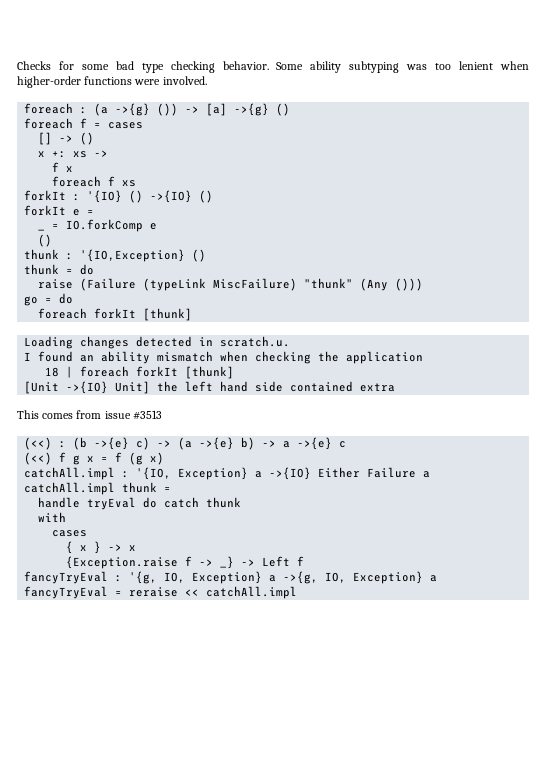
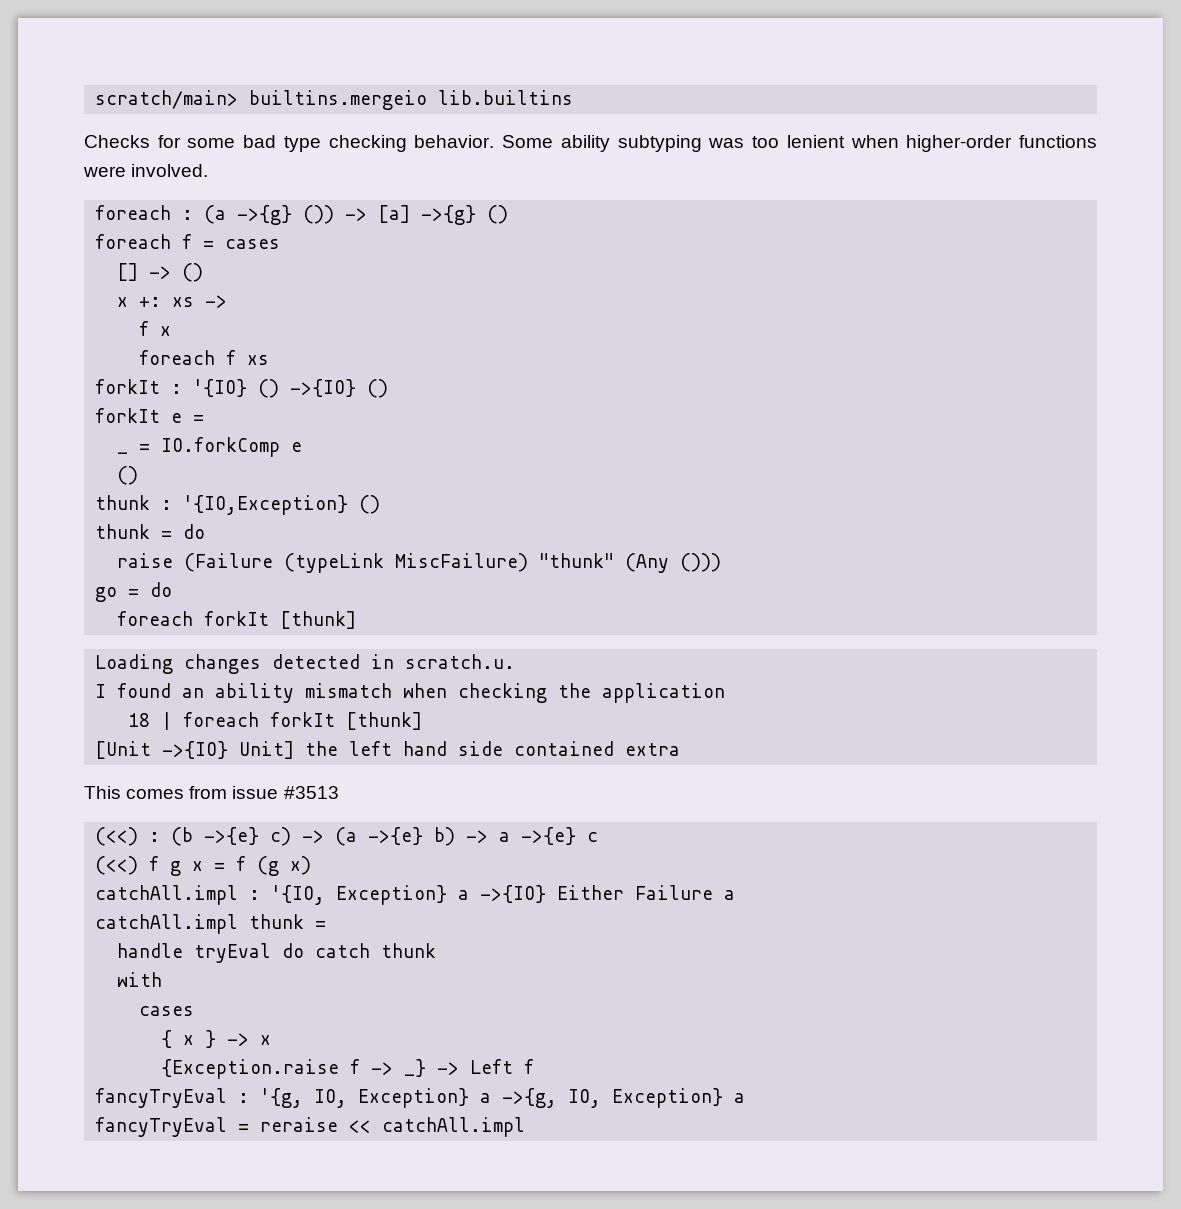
+ scratch/main> builtins.mergeio lib.builtins

